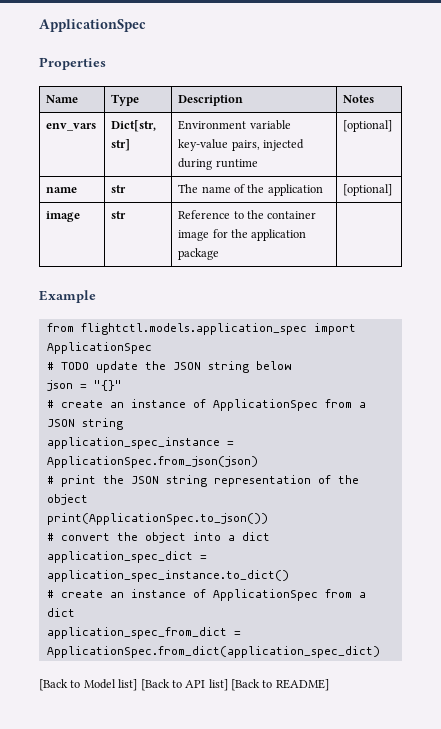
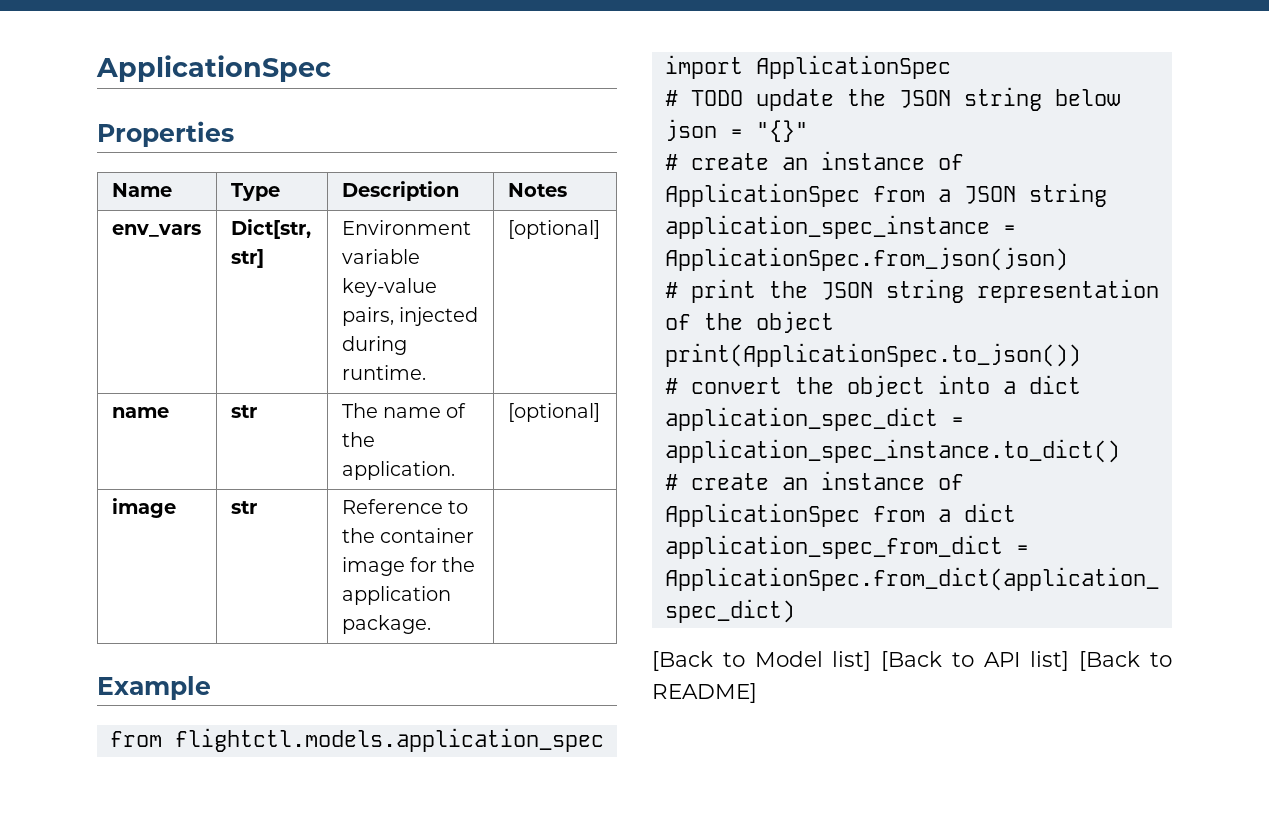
- env_vars | Dict[str, str] | Environment variable key-value pairs, injected during runtime | [optional]
+ env_vars | Dict[str, str] | Environment variable key-value pairs, injected during runtime. | [optional]
- name | str | The name of the application | [optional]
+ name | str | The name of the application. | [optional]
- image | str | Reference to the container image for the application package |
+ image | str | Reference to the container image for the application package. |

